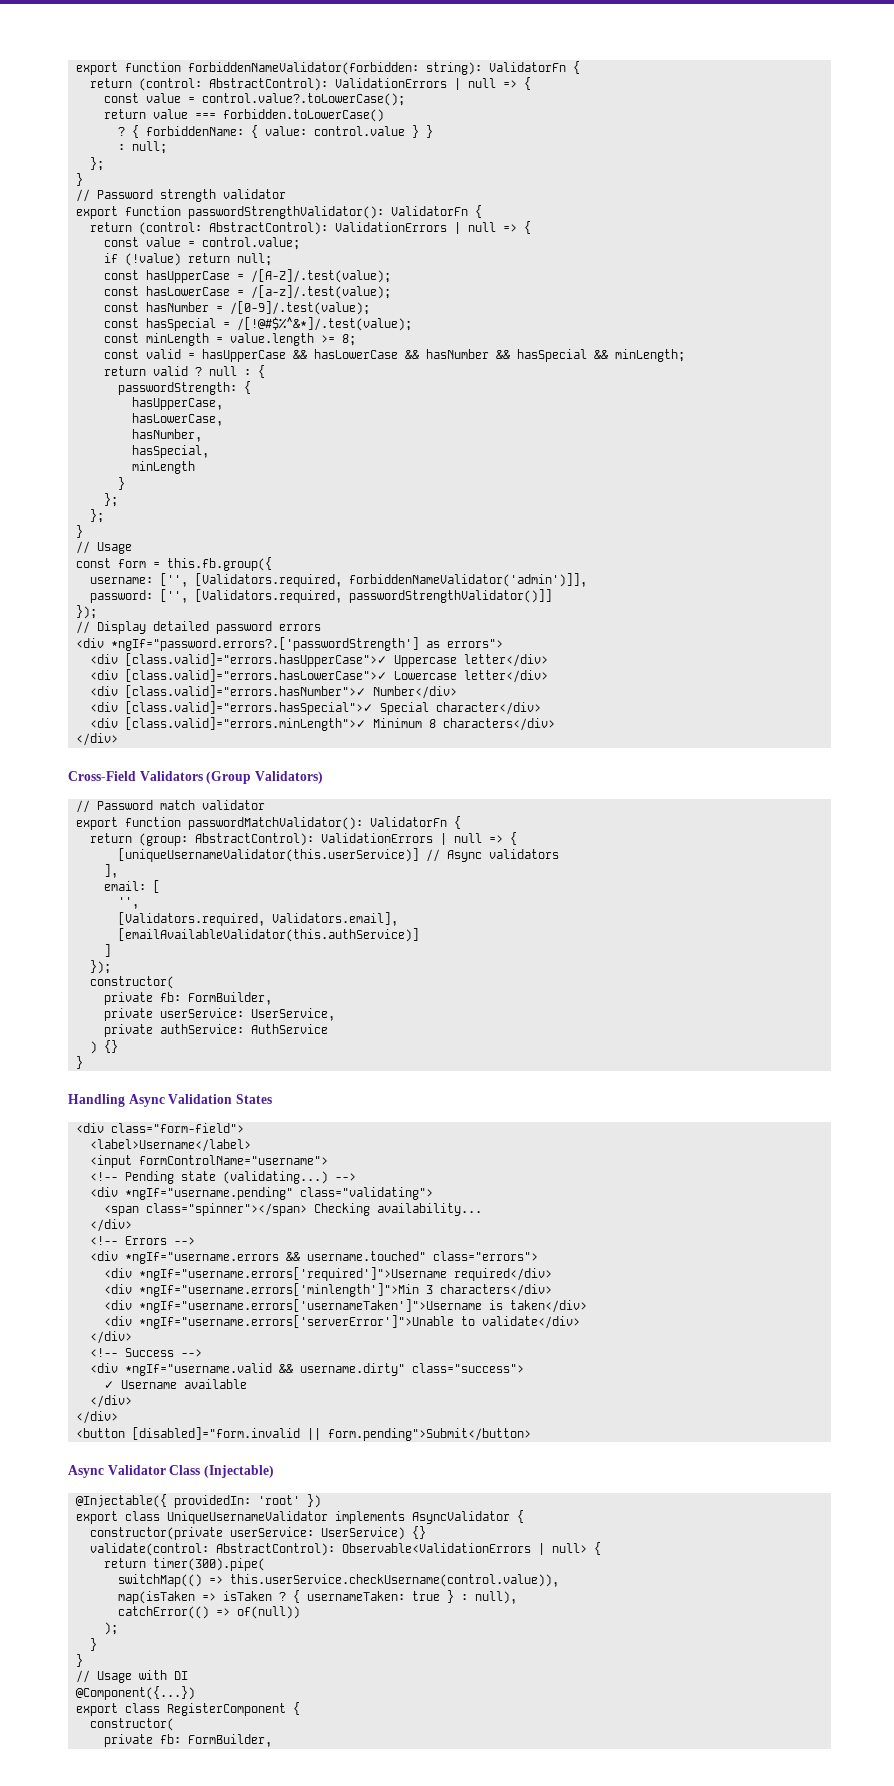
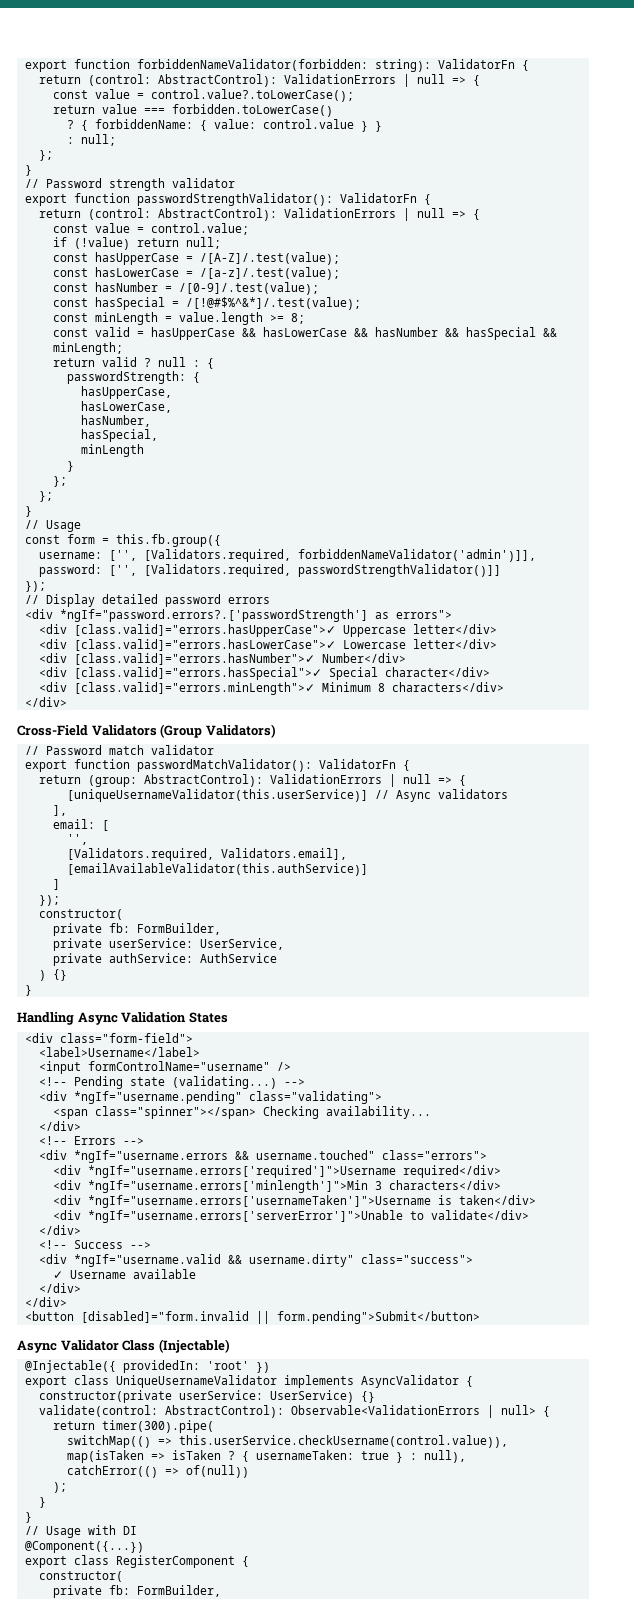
- <input formControlName="username">
+ <input formControlName="username" />

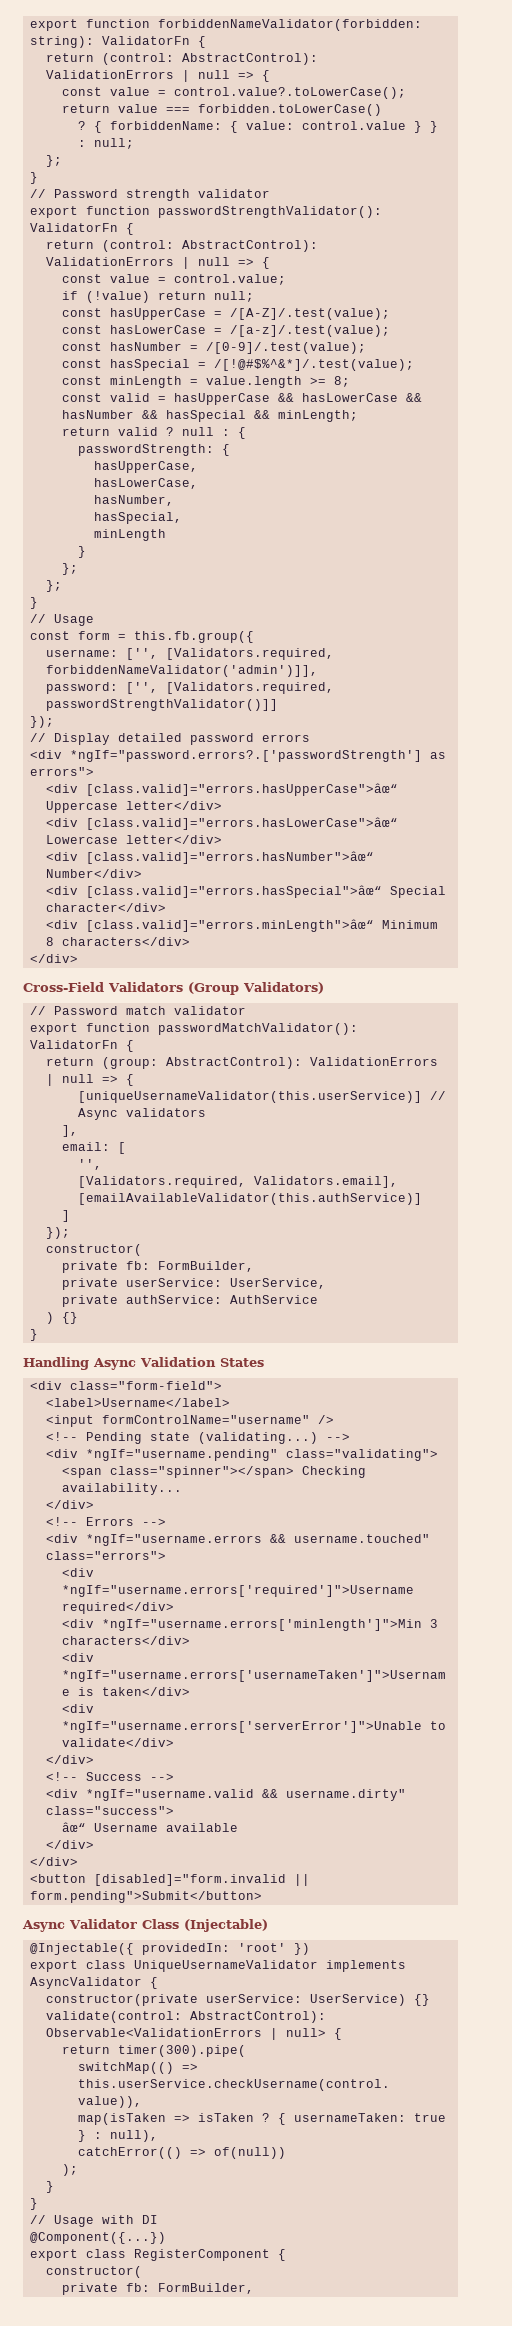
- <div [class.valid]="errors.hasUpperCase">✓ Uppercase letter</div>
+ <div [class.valid]="errors.hasUpperCase">âœ“ Uppercase letter</div>
- <div [class.valid]="errors.hasLowerCase">✓ Lowercase letter</div>
+ <div [class.valid]="errors.hasLowerCase">âœ“ Lowercase letter</div>
- <div [class.valid]="errors.hasNumber">✓ Number</div>
+ <div [class.valid]="errors.hasNumber">âœ“ Number</div>
- <div [class.valid]="errors.hasSpecial">✓ Special character</div>
+ <div [class.valid]="errors.hasSpecial">âœ“ Special character</div>
- <div [class.valid]="errors.minLength">✓ Minimum 8 characters</div>
+ <div [class.valid]="errors.minLength">âœ“ Minimum 8 characters</div>
- ✓ Username available
+ âœ“ Username available

